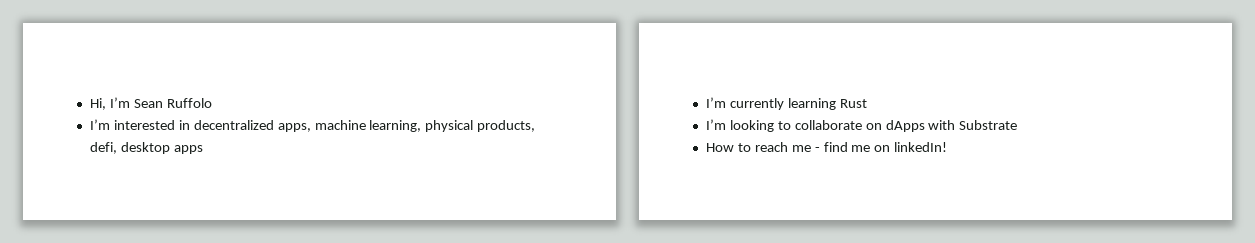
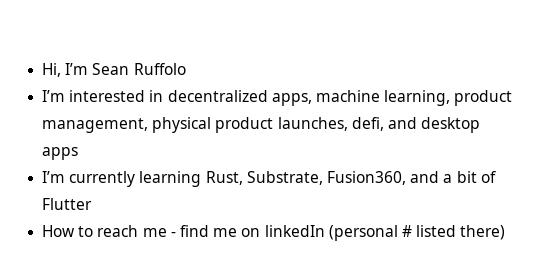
- I’m interested in decentralized apps, machine learning, physical products, defi, desktop apps
+ I’m interested in decentralized apps, machine learning, product management, physical product launches, defi, and desktop apps
- I’m currently learning Rust
- I’m looking to collaborate on dApps with Substrate
+ I’m currently learning Rust, Substrate, Fusion360, and a bit of Flutter
- How to reach me - find me on linkedIn!
+ How to reach me - find me on linkedIn (personal # listed there)

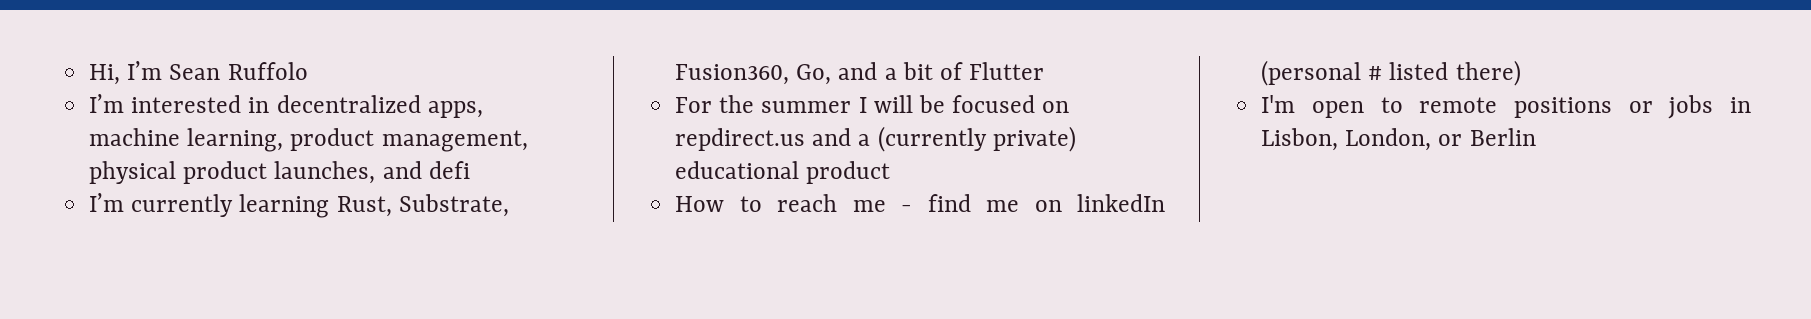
- I’m interested in decentralized apps, machine learning, product management, physical product launches, defi, and desktop apps
+ I’m interested in decentralized apps, machine learning, product management, physical product launches, and defi
- I’m currently learning Rust, Substrate, Fusion360, and a bit of Flutter
+ I’m currently learning Rust, Substrate, Fusion360, Go, and a bit of Flutter
+ For the summer I will be focused on repdirect.us and a (currently private) educational product
+ I'm open to remote positions or jobs in Lisbon, London, or Berlin

